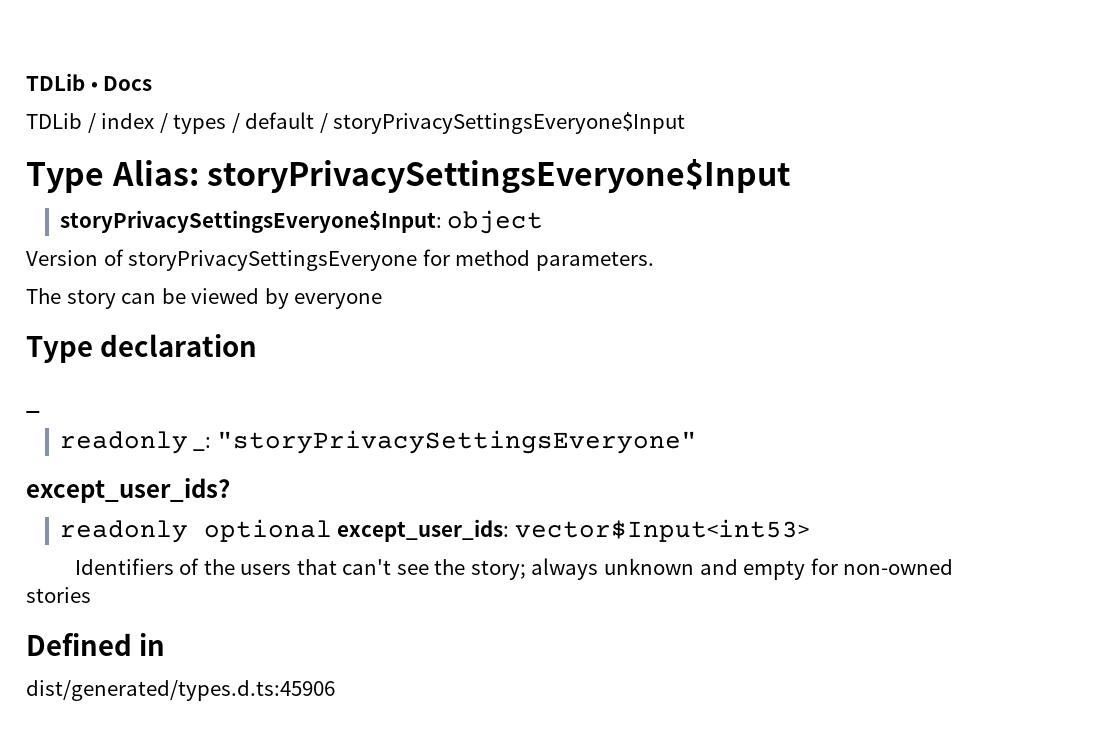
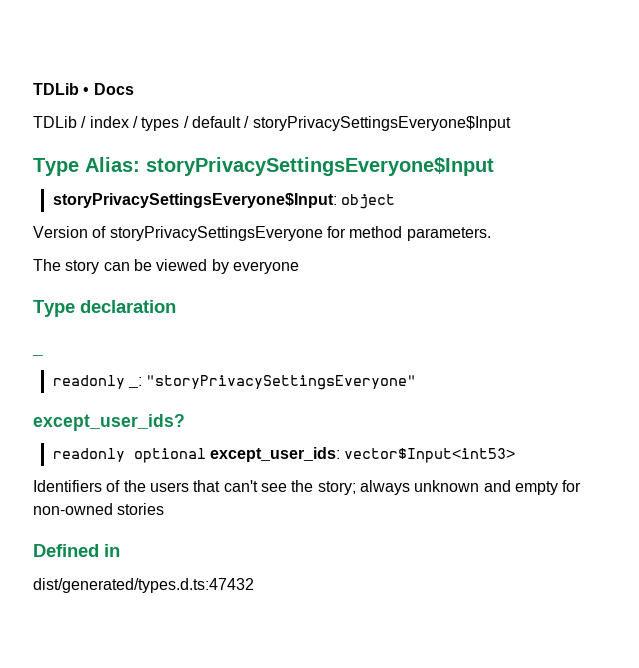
- dist/generated/types.d.ts:45906
+ dist/generated/types.d.ts:47432

